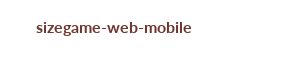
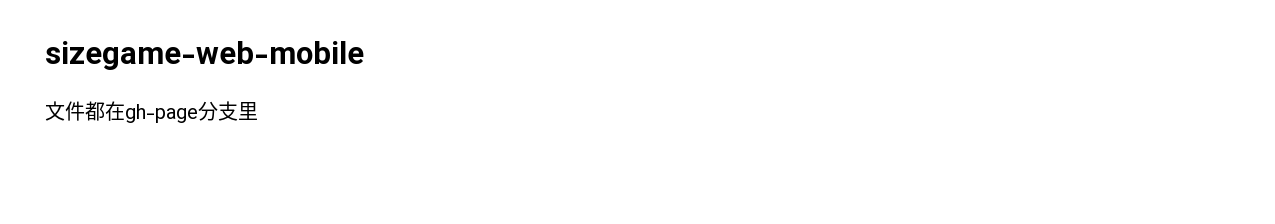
+ 文件都在gh-page分支里

